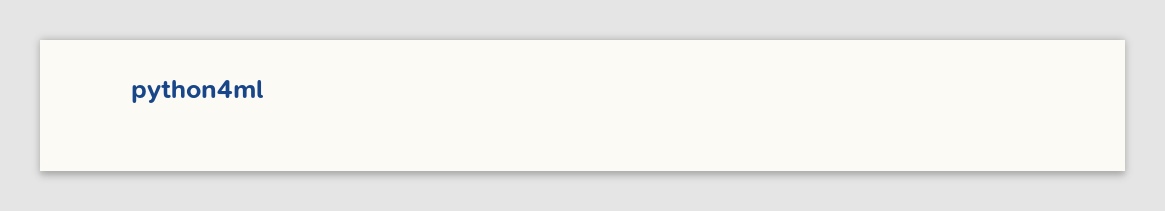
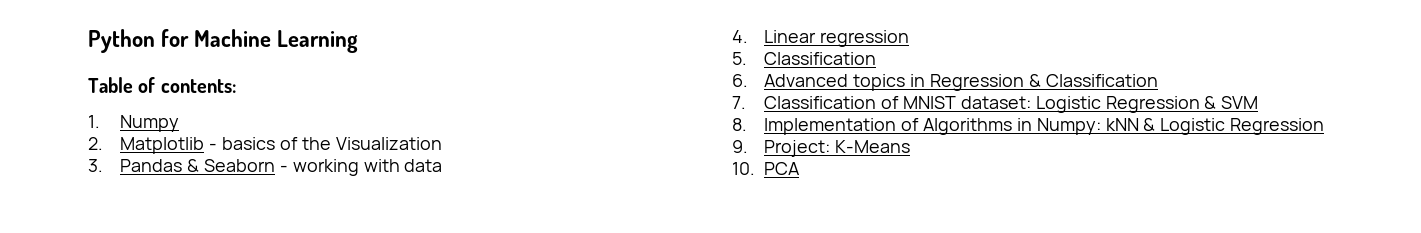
- python4ml
+ Python for Machine Learning
+ Table of contents:
+ 1. Numpy
+ 2. Matplotlib - basics of the Visualization
+ 3. Pandas & Seaborn - working with data
+ 4. Linear regression
+ 5. Classification
+ 6. Advanced topics in Regression & Classification
+ 7. Classification of MNIST dataset: Logistic Regression & SVM
+ 8. Implementation of Algorithms in Numpy: kNN & Logistic Regression
+ 9. Project: K-Means
+ 10. PCA

